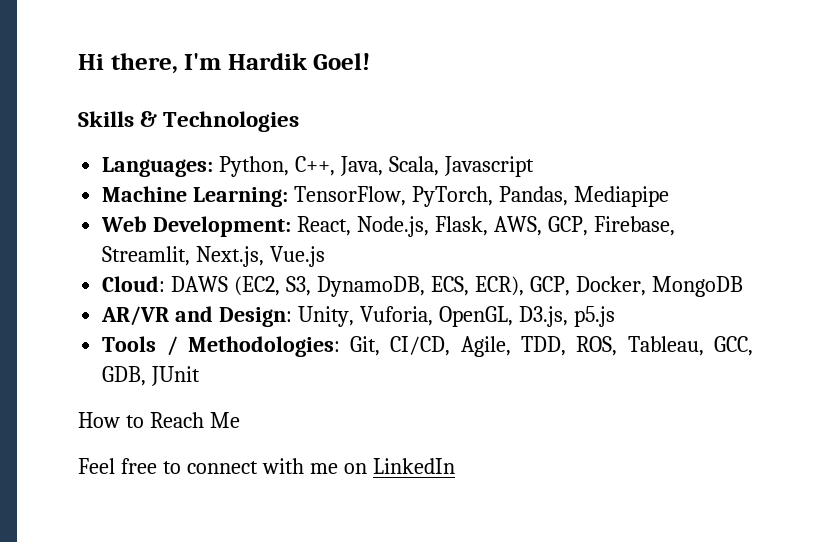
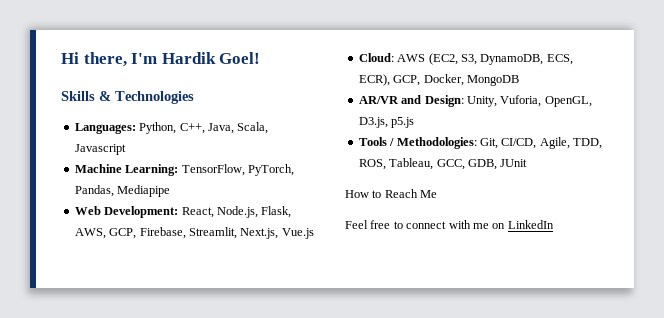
- Cloud: DAWS (EC2, S3, DynamoDB, ECS, ECR), GCP, Docker, MongoDB
+ Cloud: AWS (EC2, S3, DynamoDB, ECS, ECR), GCP, Docker, MongoDB

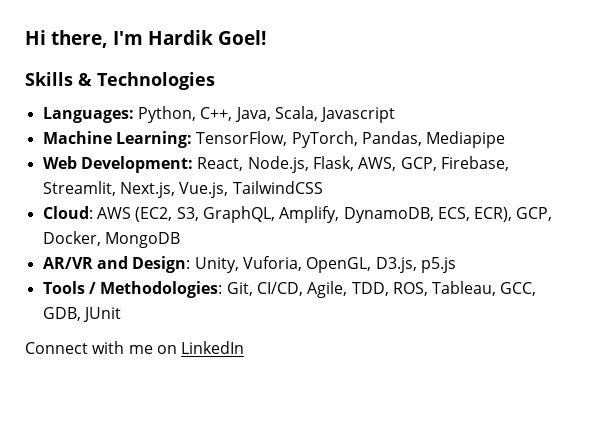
- Web Development: React, Node.js, Flask, AWS, GCP, Firebase, Streamlit, Next.js, Vue.js
+ Web Development: React, Node.js, Flask, AWS, GCP, Firebase, Streamlit, Next.js, Vue.js, TailwindCSS
- Cloud: AWS (EC2, S3, DynamoDB, ECS, ECR), GCP, Docker, MongoDB
+ Cloud: AWS (EC2, S3, GraphQL, Amplify, DynamoDB, ECS, ECR), GCP, Docker, MongoDB
- How to Reach Me
- Feel free to connect with me on LinkedIn
+ Connect with me on LinkedIn

